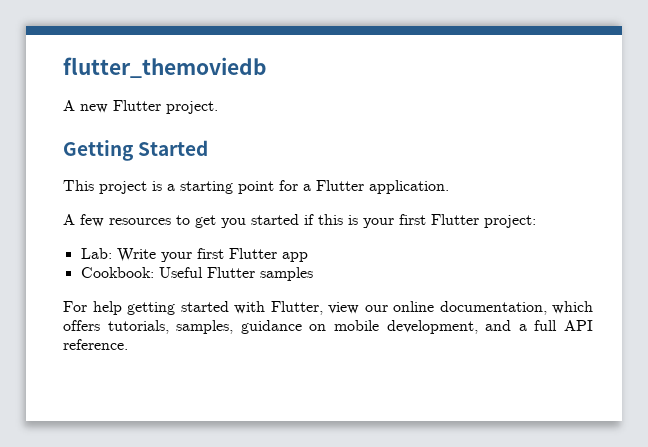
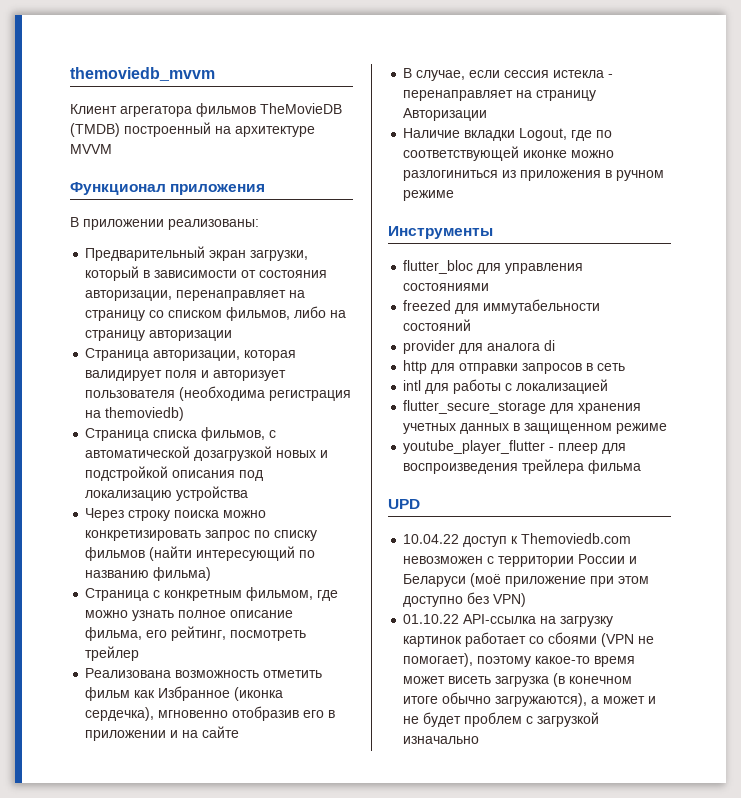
- flutter_themoviedb
- A new Flutter project.
- Getting Started
- This project is a starting point for a Flutter application.
- A few resources to get you started if this is your first Flutter project:
- Lab: Write your first Flutter app
- Cookbook: Useful Flutter samples
- For help getting started with Flutter, view our online documentation, which offers tutorials, samples, guidance on mobile development, and a full API reference.
+ themoviedb_mvvm
+ Клиент агрегатора фильмов TheMovieDB (TMDB) построенный на архитектуре MVVM
+ Функционал приложения
+ В приложении реализованы:
+ Предварительный экран загрузки, который в зависимости от состояния авторизации, перенаправляет на страницу со списком фильмов, либо на страницу авторизации
+ Страница авторизации, которая валидирует поля и авторизует пользователя (необходима регистрация на themoviedb)
+ Страница списка фильмов, с автоматической дозагрузкой новых и подстройкой описания под локализацию устройства
+ Через строку поиска можно конкретизировать запрос по списку фильмов (найти интересующий по названию фильма)
+ Страница с конкретным фильмом, где можно узнать полное описание фильма, его рейтинг, посмотреть трейлер
+ Реализована возможность отметить фильм как Избранное (иконка сердечка), мгновенно отобразив его в приложении и на сайте
+ В случае, если сессия истекла - перенаправляет на страницу Авторизации
+ Наличие вкладки Logout, где по соответствующей иконке можно разлогиниться из приложения в ручном режиме
+ Инструменты
+ flutter_bloc для управления состояниями
+ freezed для иммутабельности состояний
+ provider для аналога di
+ http для отправки запросов в сеть
+ intl для работы с локализацией
+ flutter_secure_storage для хранения учетных данных в защищенном режиме
+ youtube_player_flutter - плеер для воспроизведения трейлера фильма
+ UPD
+ 10.04.22 доступ к Themoviedb.com невозможен с территории России и Беларуси (моё приложение при этом доступно без VPN)
+ 01.10.22 API-ссылка на загрузку картинок работает со сбоями (VPN не помогает), поэтому какое-то время может висеть загрузка (в конечном итоге обычно загружаются), а может и не будет проблем с загрузкой изначально

